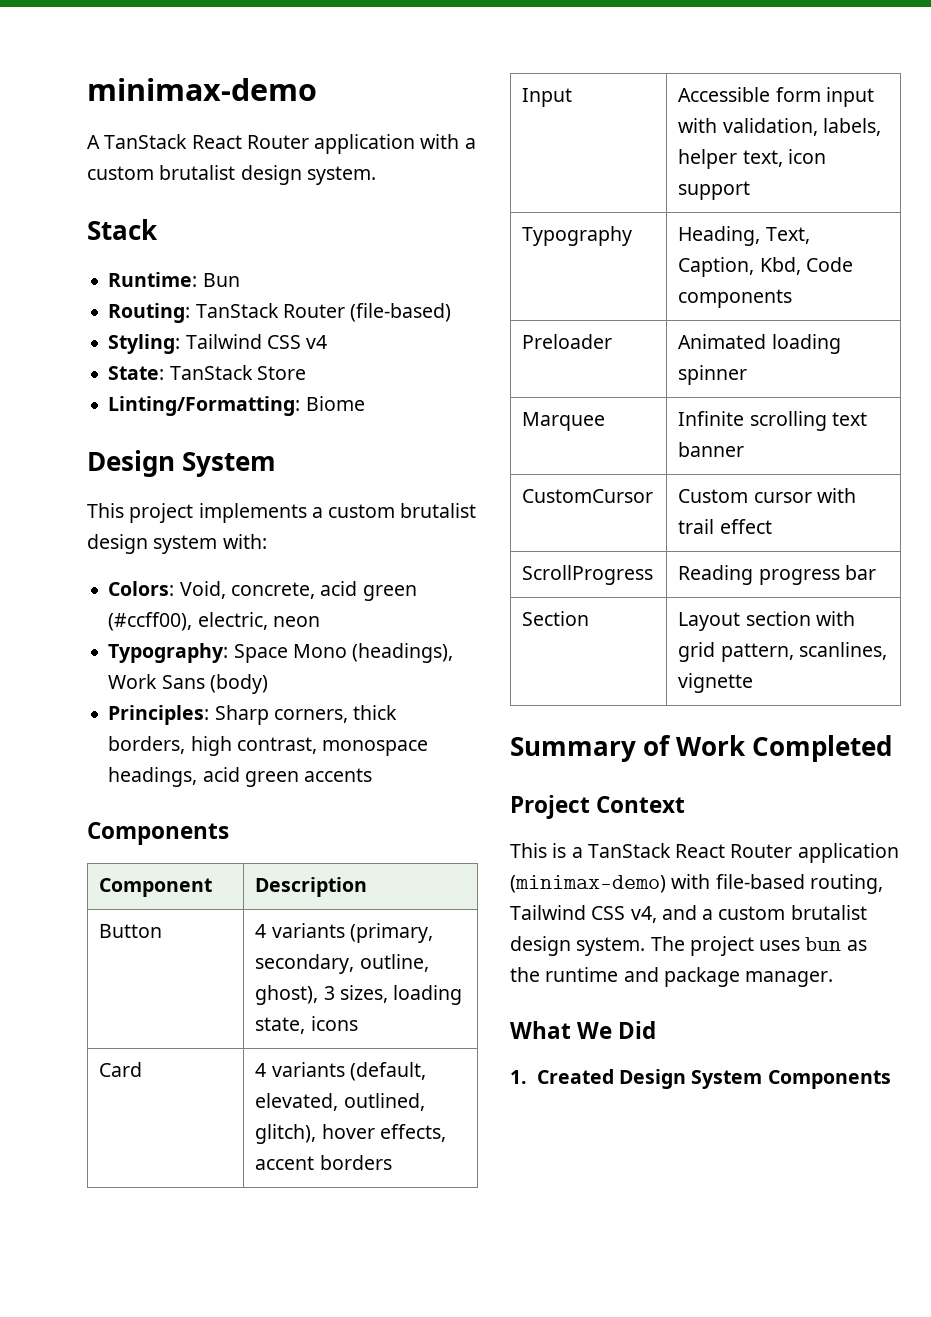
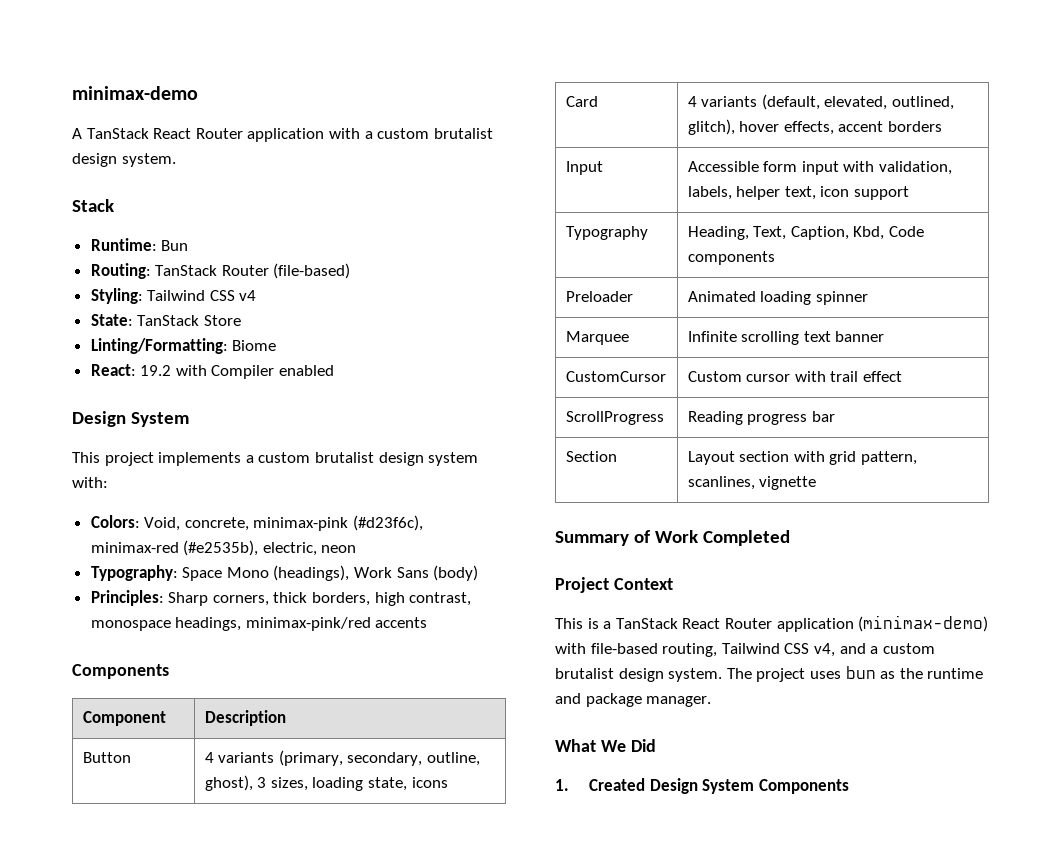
+ React: 19.2 with Compiler enabled
- Colors: Void, concrete, acid green (#ccff00), electric, neon
+ Colors: Void, concrete, minimax-pink (#d23f6c), minimax-red (#e2535b), electric, neon
- Principles: Sharp corners, thick borders, high contrast, monospace headings, acid green accents
+ Principles: Sharp corners, thick borders, high contrast, monospace headings, minimax-pink/red accents

